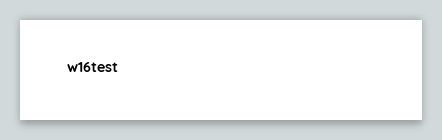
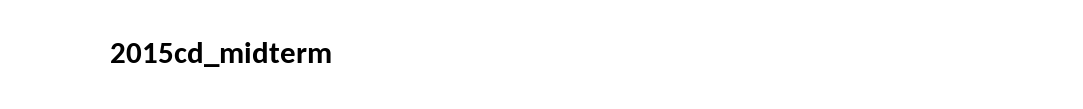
- w16test
+ 2015cd_midterm

